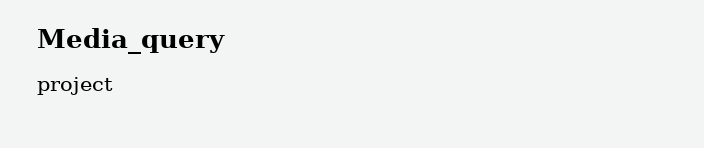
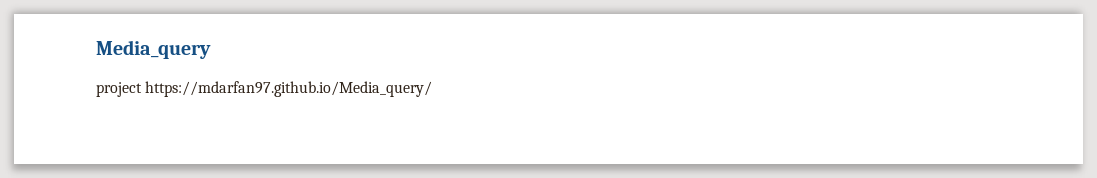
- project
+ project https://mdarfan97.github.io/Media_query/

